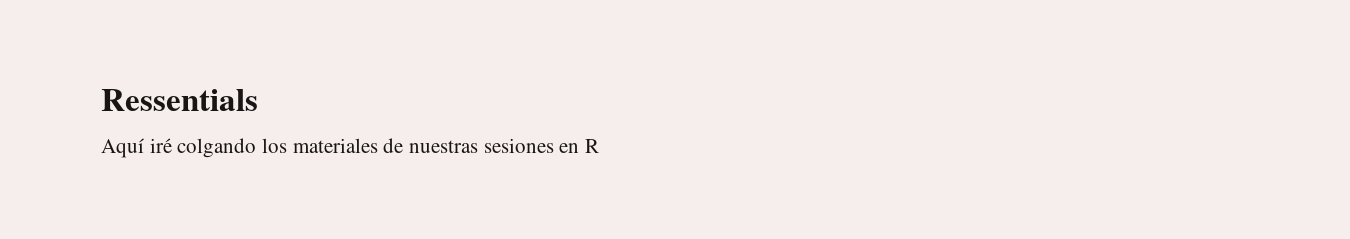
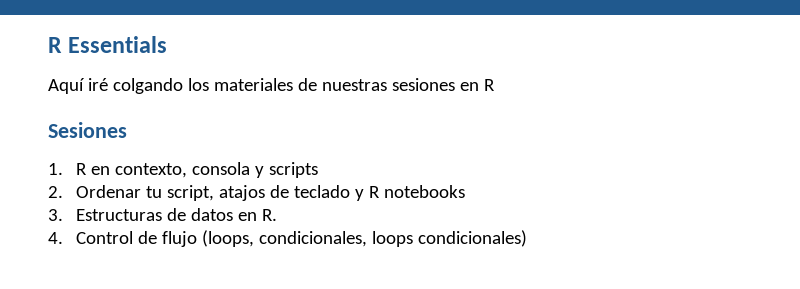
- Ressentials
+ R Essentials
+ Sesiones
+ 1. R en contexto, consola y scripts
+ 2. Ordenar tu script, atajos de teclado y R notebooks
+ 3. Estructuras de datos en R.
+ 4. Control de flujo (loops, condicionales, loops condicionales)

